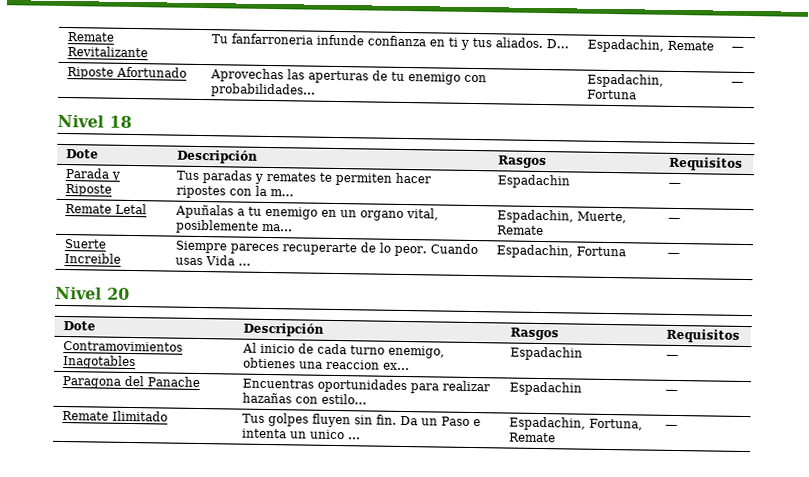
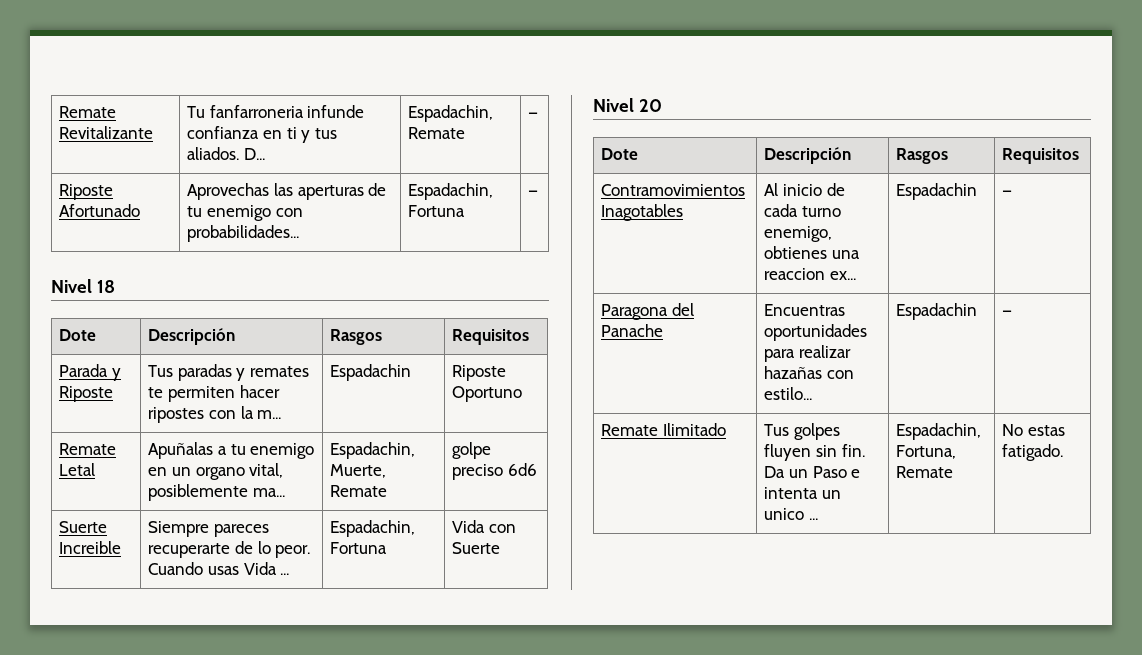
- Parada y Riposte | Tus paradas y remates te permiten hacer ripostes con la m... | Espadachin | —
+ Parada y Riposte | Tus paradas y remates te permiten hacer ripostes con la m... | Espadachin | Riposte Oportuno
- Remate Letal | Apuñalas a tu enemigo en un organo vital, posiblemente ma... | Espadachin, Muerte, Remate | —
+ Remate Letal | Apuñalas a tu enemigo en un organo vital, posiblemente ma... | Espadachin, Muerte, Remate | golpe preciso 6d6
- Suerte Increible | Siempre pareces recuperarte de lo peor. Cuando usas Vida ... | Espadachin, Fortuna | —
+ Suerte Increible | Siempre pareces recuperarte de lo peor. Cuando usas Vida ... | Espadachin, Fortuna | Vida con Suerte
- Remate Ilimitado | Tus golpes fluyen sin fin. Da un Paso e intenta un unico ... | Espadachin, Fortuna, Remate | —
+ Remate Ilimitado | Tus golpes fluyen sin fin. Da un Paso e intenta un unico ... | Espadachin, Fortuna, Remate | No estas fatigado.

